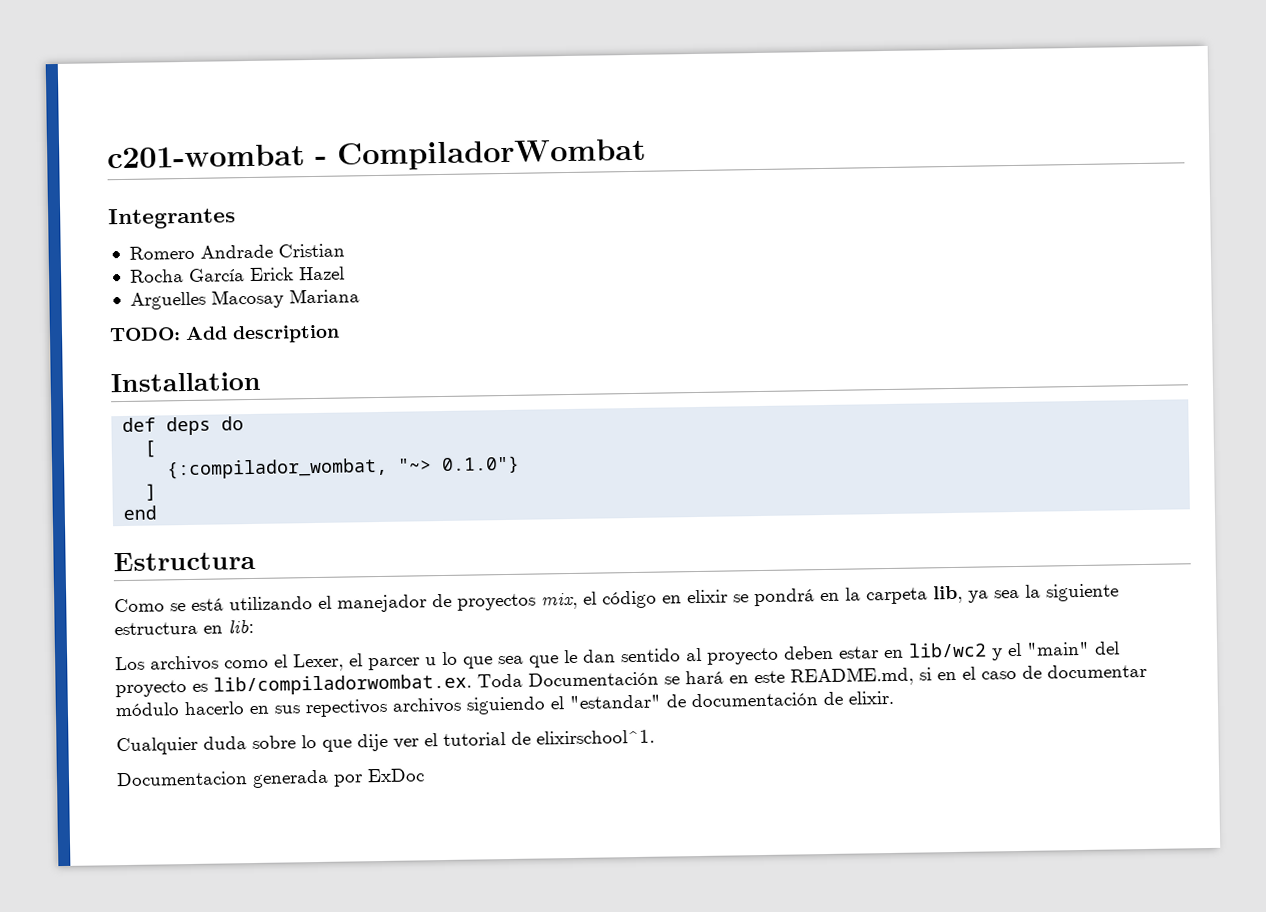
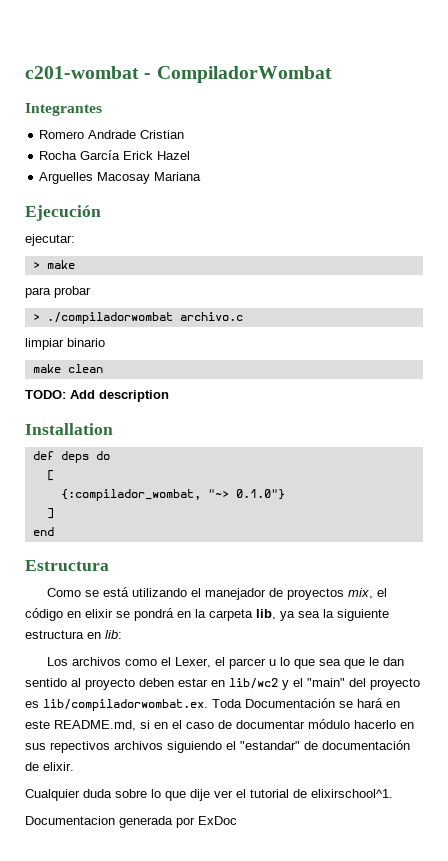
+ Ejecución
+ ejecutar:
+ > make
+ para probar
+ > ./compiladorwombat archivo.c
+ limpiar binario
+ make clean

